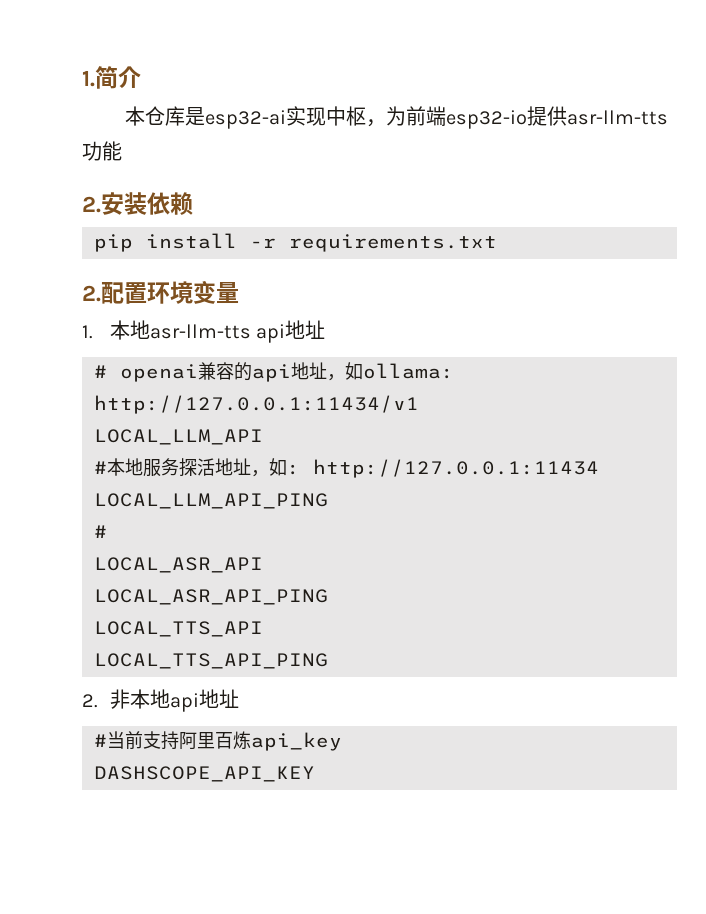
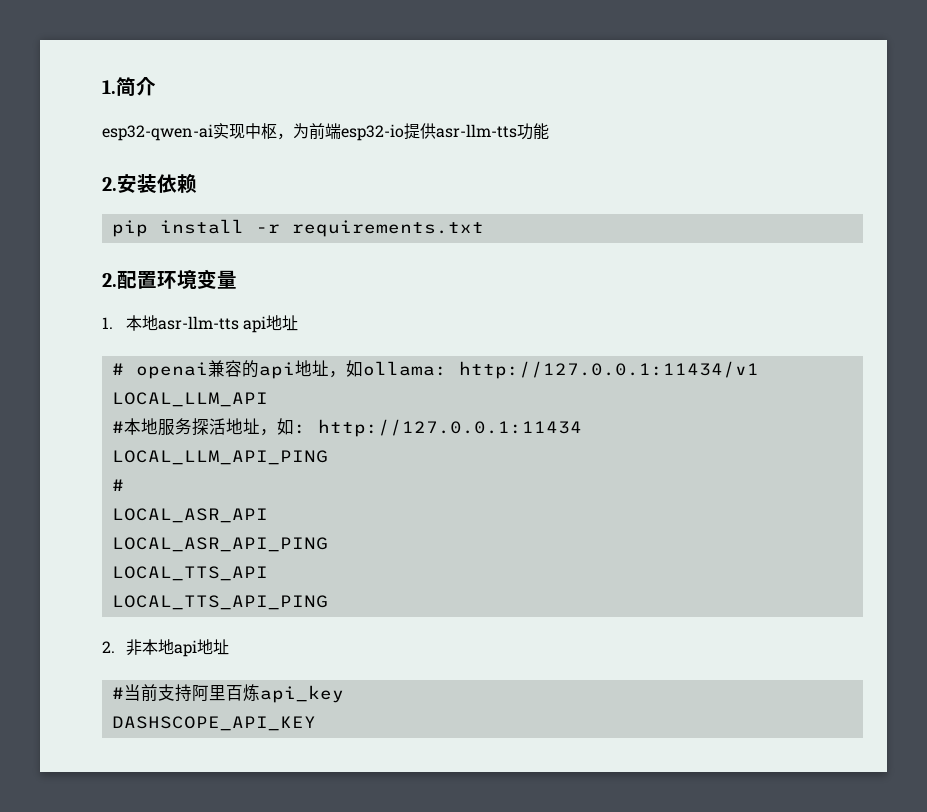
- 本仓库是esp32-ai实现中枢，为前端esp32-io提供asr-llm-tts功能
+ esp32-qwen-ai实现中枢，为前端esp32-io提供asr-llm-tts功能

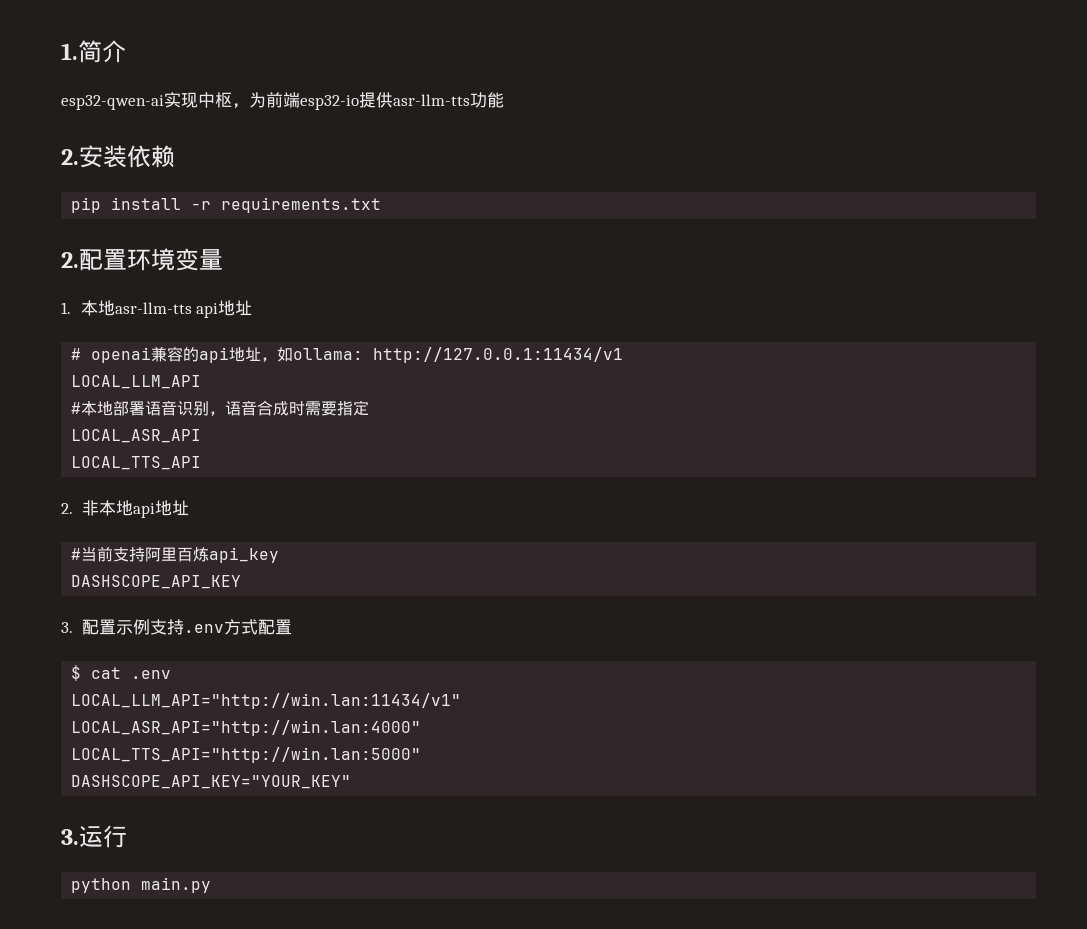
- #本地服务探活地址，如: http://127.0.0.1:11434
- LOCAL_LLM_API_PING
- #
+ #本地部署语音识别，语音合成时需要指定
- LOCAL_ASR_API_PING
- LOCAL_TTS_API_PING
+ 3.配置示例支持.env方式配置
+ $ cat .env
+ LOCAL_LLM_API="http://win.lan:11434/v1"
+ LOCAL_ASR_API="http://win.lan:4000"
+ LOCAL_TTS_API="http://win.lan:5000"
+ DASHSCOPE_API_KEY="YOUR_KEY"
+ 3.运行
+ python main.py

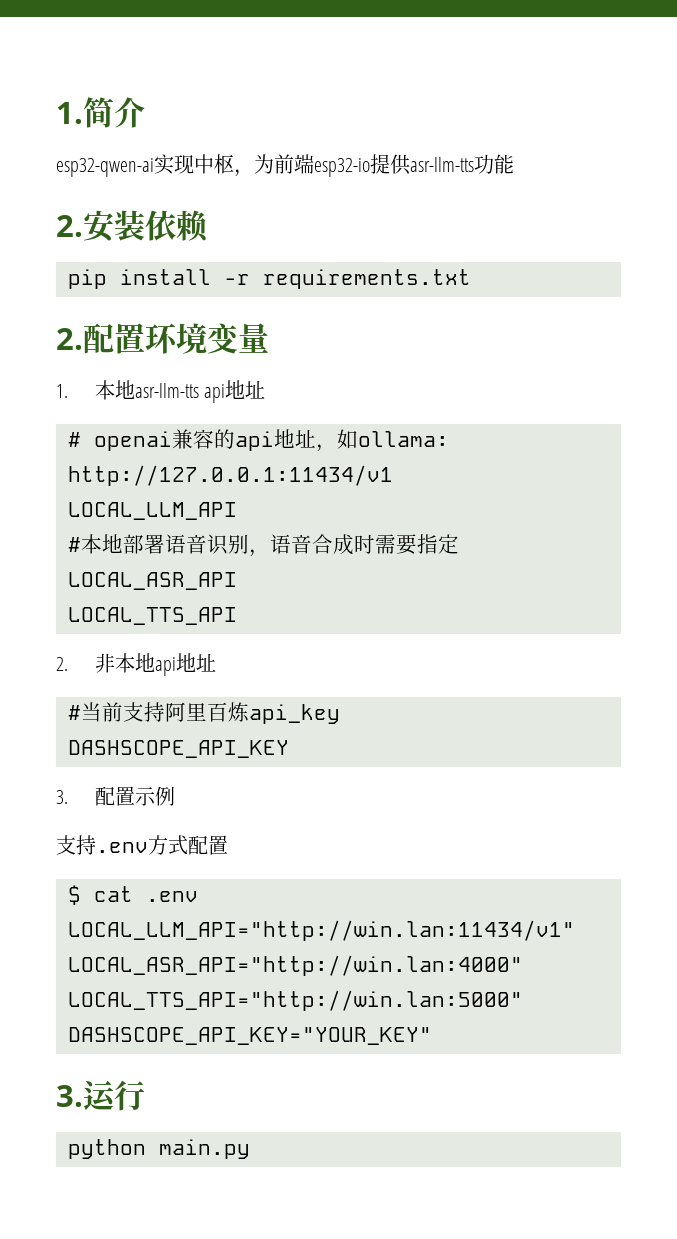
- 3.配置示例支持.env方式配置
+ 3.配置示例
+ 支持.env方式配置

